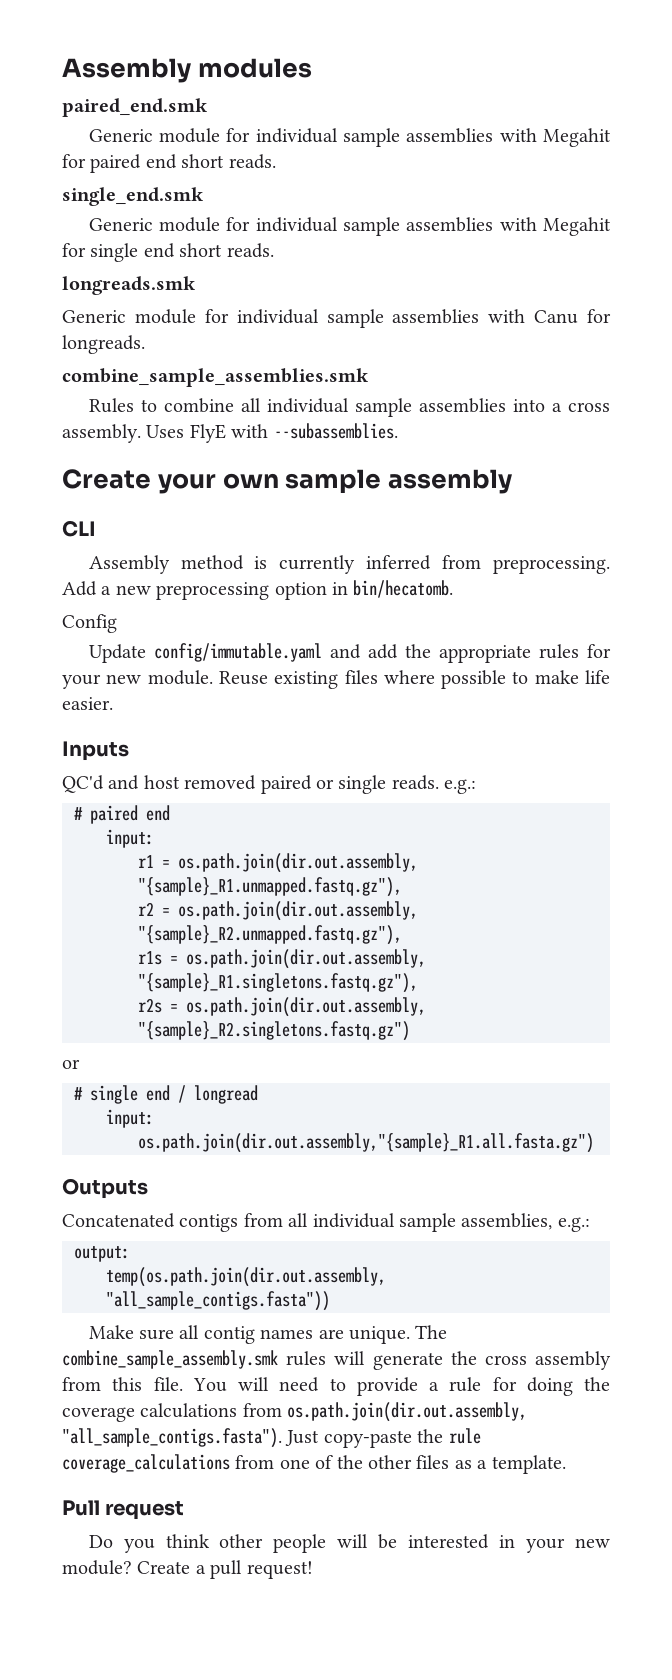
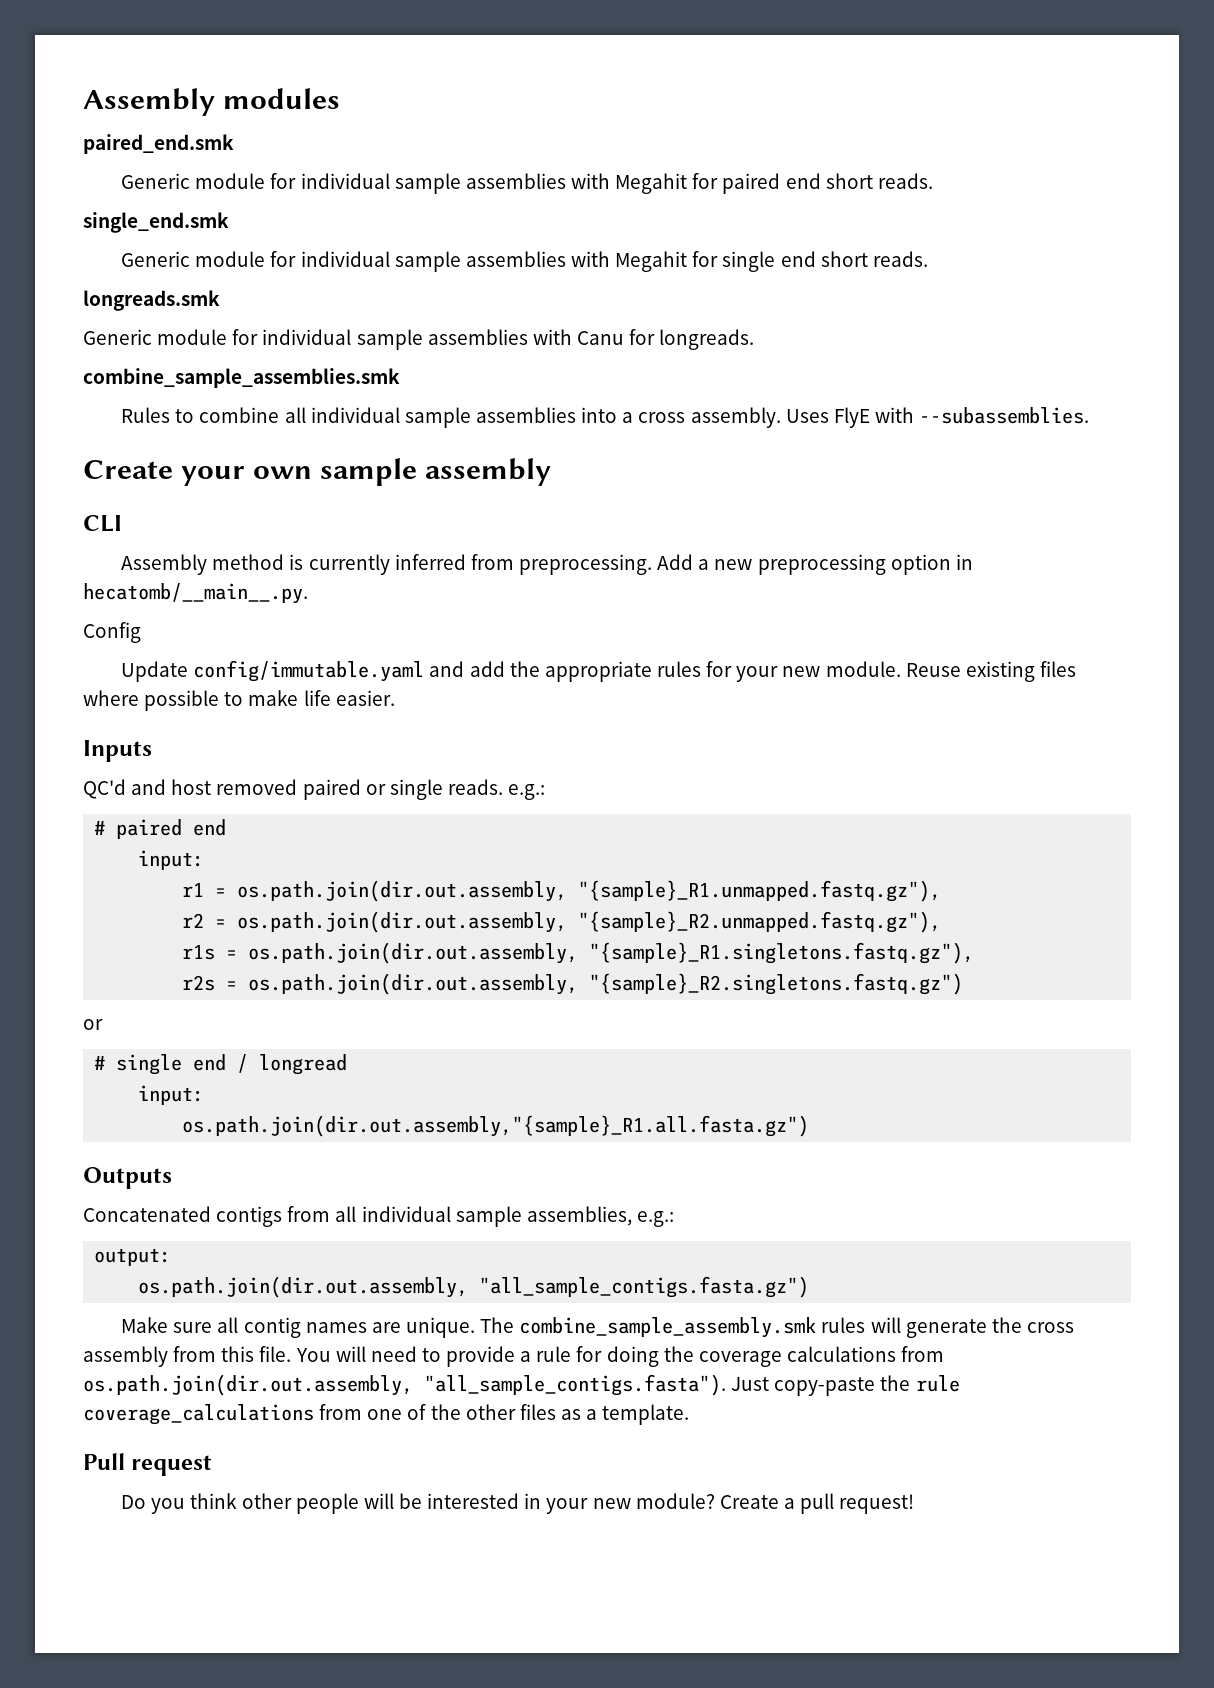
- Add a new preprocessing option in bin/hecatomb.
+ Add a new preprocessing option in hecatomb/__main__.py.
- temp(os.path.join(dir.out.assembly, "all_sample_contigs.fasta"))
+ os.path.join(dir.out.assembly, "all_sample_contigs.fasta.gz")

